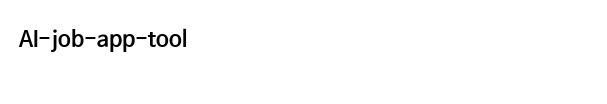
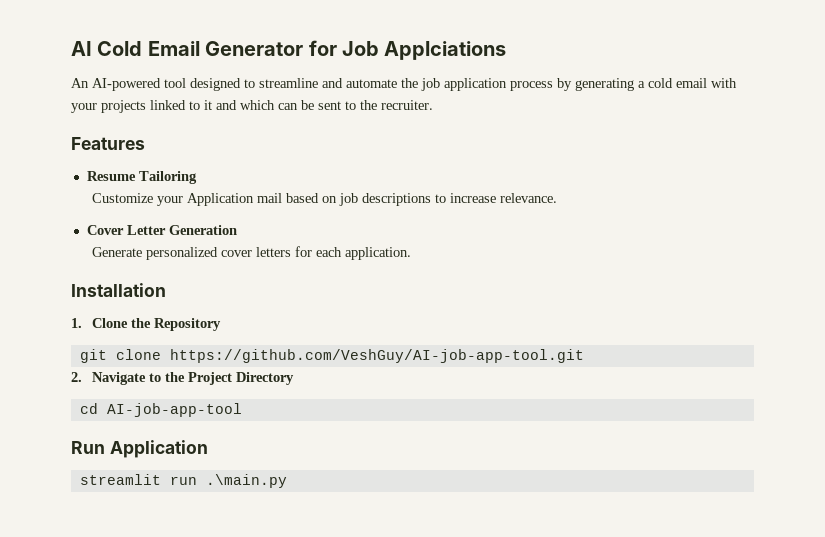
- AI-job-app-tool
+ AI Cold Email Generator for Job Applciations
+ An AI-powered tool designed to streamline and automate the job application process by generating a cold email with your projects linked to it and which can be sent to the recruiter.
+ Features
+ Resume Tailoring
+ Customize your Application mail based on job descriptions to increase relevance.
+ Cover Letter Generation
+ Generate personalized cover letters for each application.
+ Installation
+ 1. Clone the Repository
+ git clone https://github.com/VeshGuy/AI-job-app-tool.git
+ 2. Navigate to the Project Directory
+ cd AI-job-app-tool
+ Run Application
+ streamlit run .\main.py

